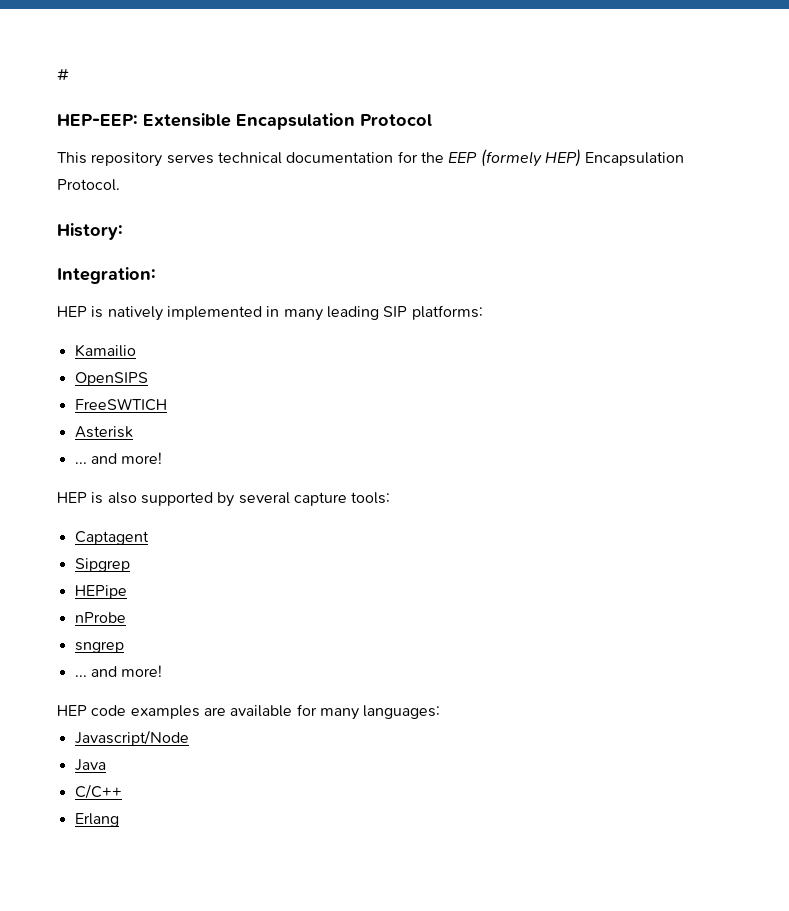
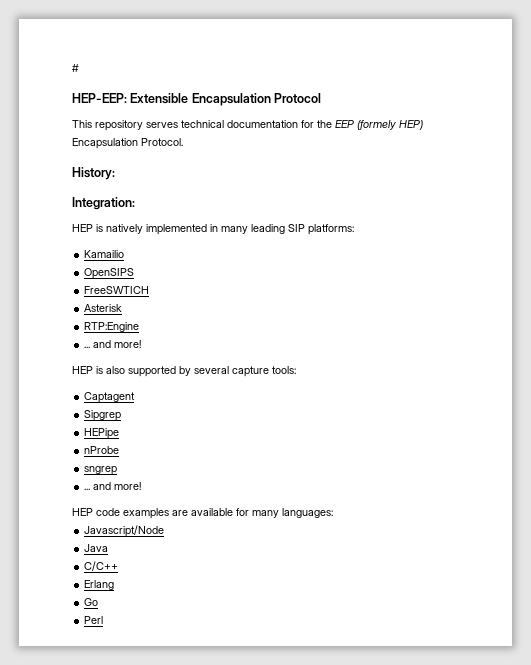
+ RTP:Engine
+ Go
+ Perl

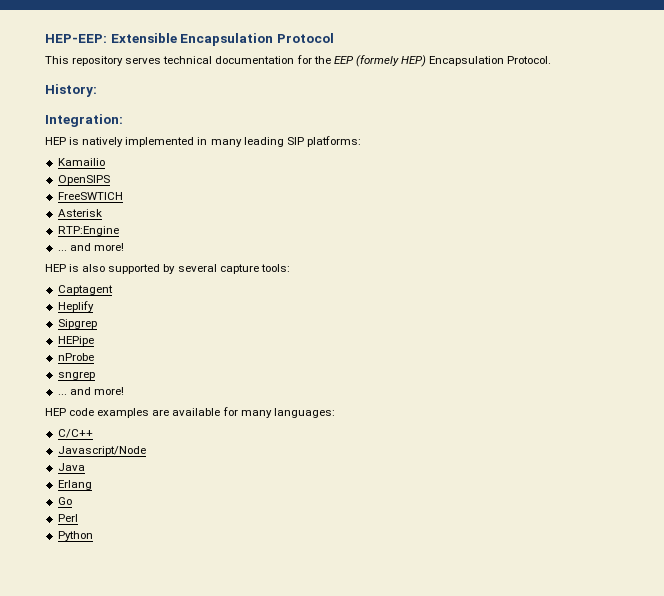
- #
+ Heplify
+ C/C++
- C/C++
+ Python

